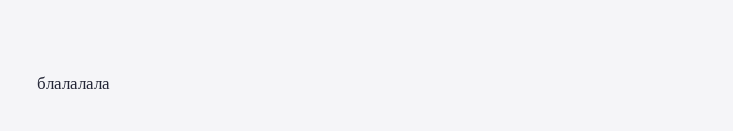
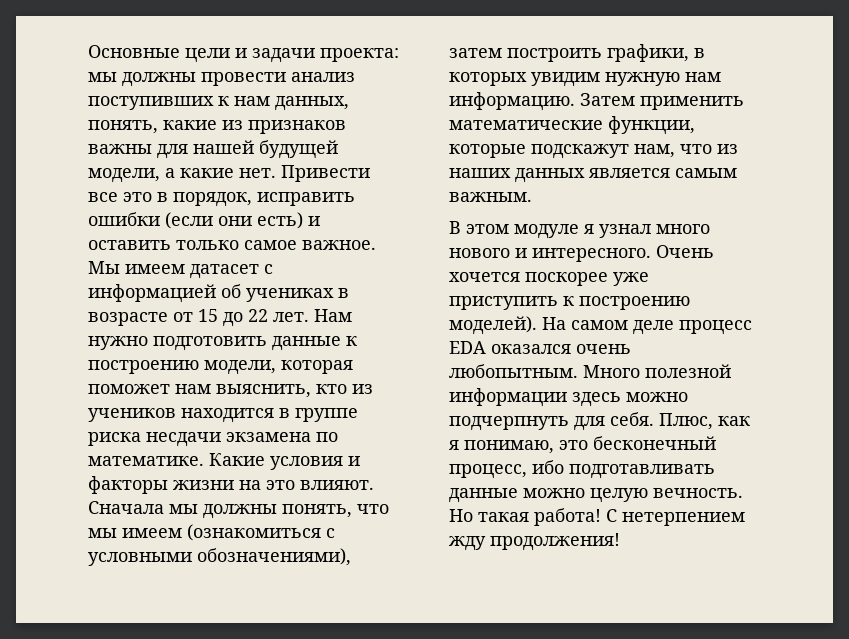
- блалалала
+ Основные цели и задачи проекта: мы должны провести анализ поступивших к нам данных, понять, какие из признаков важны для нашей будущей модели, а какие нет. Привести все это в порядок, исправить ошибки (если они есть) и оставить только самое важное. Мы имеем датасет с информацией об учениках в возрасте от 15 до 22 лет. Нам нужно подготовить данные к построению модели, которая поможет нам выяснить, кто из учеников находится в группе риска несдачи экзамена по математике. Какие условия и факторы жизни на это влияют. Сначала мы должны понять, что мы имеем (ознакомиться с условными обозначениями), затем построить графики, в которых увидим нужную нам информацию. Затем применить математические функции, которые подскажут нам, что из наших данных является самым важным.
+ В этом модуле я узнал много нового и интересного. Очень хочется поскорее уже приступить к построению моделей). На самом деле процесс EDA оказался очень любопытным. Много полезной информации здесь можно подчерпнуть для себя. Плюс, как я понимаю, это бесконечный процесс, ибо подготавливать данные можно целую вечность. Но такая работа! С нетерпением жду продолжения!

